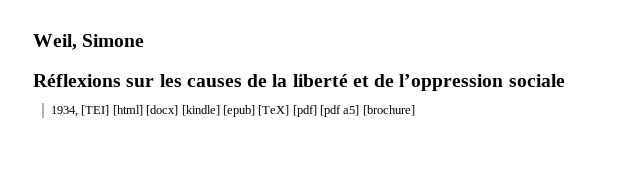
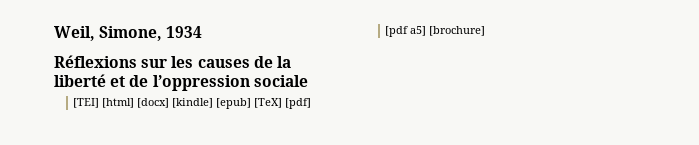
- Weil, Simone
+ Weil, Simone, 1934
- 1934, [TEI] [html] [docx] [kindle] [epub] [TeX] [pdf] [pdf a5] [brochure]
+ [TEI] [html] [docx] [kindle] [epub] [TeX] [pdf] [pdf a5] [brochure]

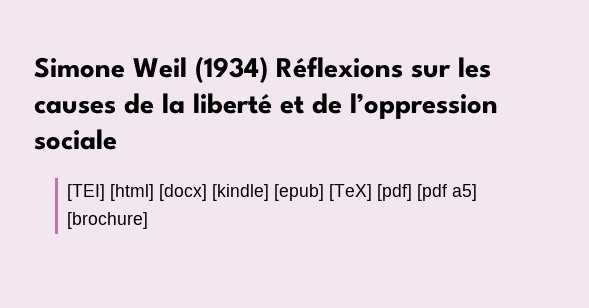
- Weil, Simone, 1934
- Réflexions sur les causes de la liberté et de l’oppression sociale
+ Simone Weil (1934) Réflexions sur les causes de la liberté et de l’oppression sociale

